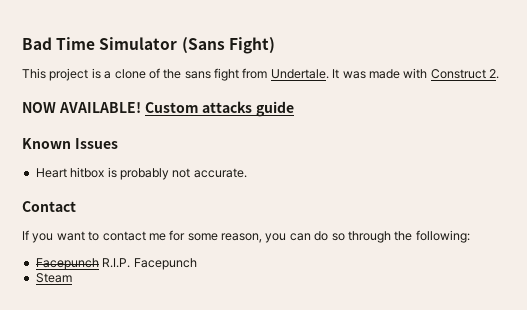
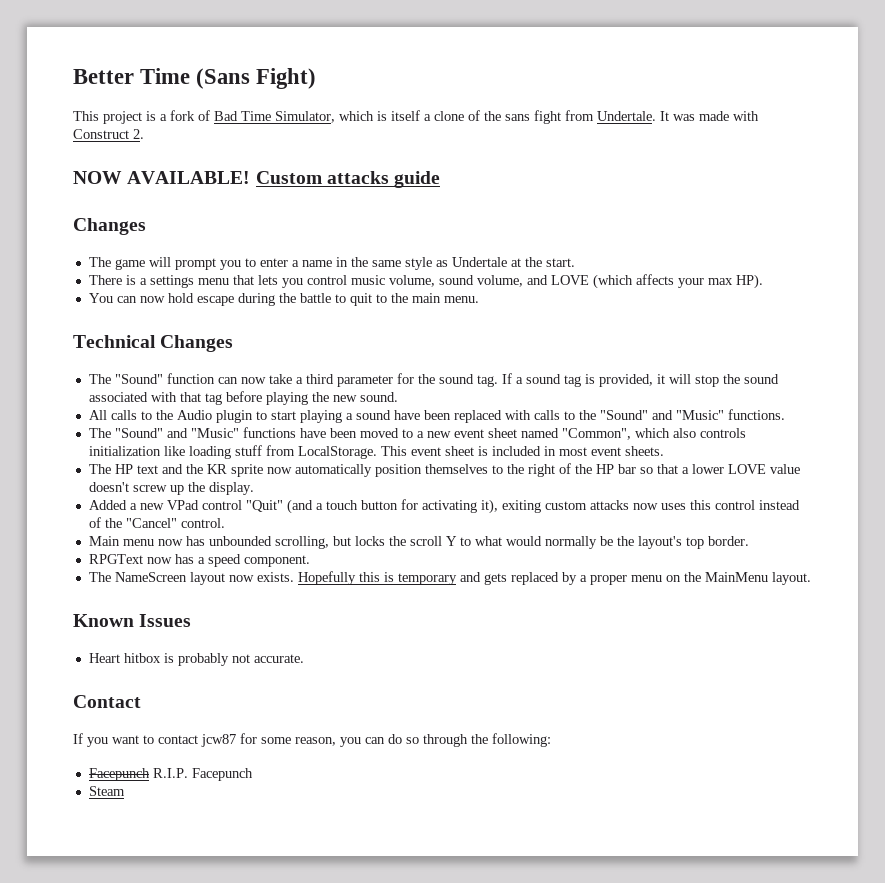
- Bad Time Simulator (Sans Fight)
+ Better Time (Sans Fight)
- This project is a clone of the sans fight from Undertale.
+ This project is a fork of Bad Time Simulator, which is itself a clone of the sans fight from Undertale.
  Custom attacks guide
+ Changes
+ The game will prompt you to enter a name in the same style as Undertale at the start.
+ There is a settings menu that lets you control music volume, sound volume, and LOVE (which affects your max HP).
+ You can now hold escape during the battle to quit to the main menu.
+ Technical Changes
+ The "Sound" function can now take a third parameter for the sound tag. If a sound tag is provided, it will stop the sound associated with that tag before playing the new sound.
+ All calls to the Audio plugin to start playing a sound have been replaced with calls to the "Sound" and "Music" functions.
+ The "Sound" and "Music" functions have been moved to a new event sheet named "Common", which also controls initialization like loading stuff from LocalStorage. This event sheet is included in most event sheets.
+ The HP text and the KR sprite now automatically position themselves to the right of the HP bar so that a lower LOVE value doesn't screw up the display.
+ Added a new VPad control "Quit" (and a touch button for activating it), exiting custom attacks now uses this control instead of the "Cancel" control.
+ Main menu now has unbounded scrolling, but locks the scroll Y to what would normally be the layout's top border.
+ RPGText now has a speed component.
+ The NameScreen layout now exists. Hopefully this is temporary and gets replaced by a proper menu on the MainMenu layout.
- If you want to contact me for some reason, you can do so through the following:
+ If you want to contact jcw87 for some reason, you can do so through the following:

